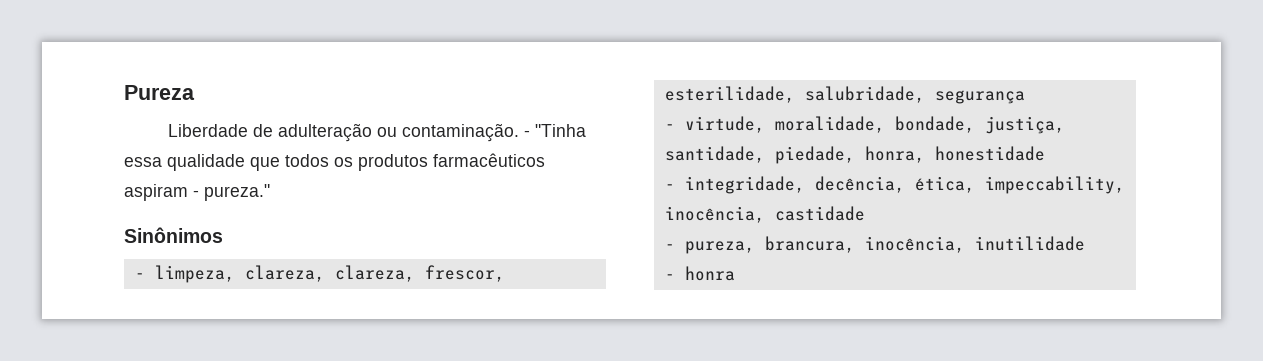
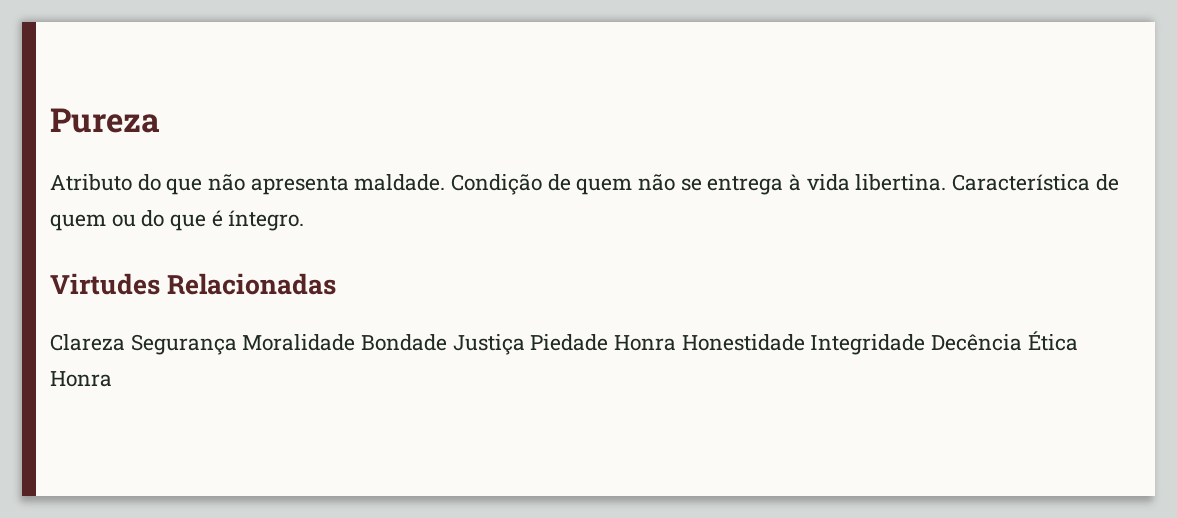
- Liberdade de adulteração ou contaminação. - "Tinha essa qualidade que todos os produtos farmacêuticos aspiram - pureza."
- Sinônimos
- - limpeza, clareza, clareza, frescor, esterilidade, salubridade, segurança
- - virtude, moralidade, bondade, justiça, santidade, piedade, honra, honestidade
- - integridade, decência, ética, impeccability, inocência, castidade
- - pureza, brancura, inocência, inutilidade
- - honra
+ Atributo do que não apresenta maldade. Condição de quem não se entrega à vida libertina. Característica de quem ou do que é íntegro.
+ Virtudes Relacionadas
+ Clareza Segurança Moralidade Bondade Justiça Piedade Honra Honestidade Integridade Decência Ética Honra

